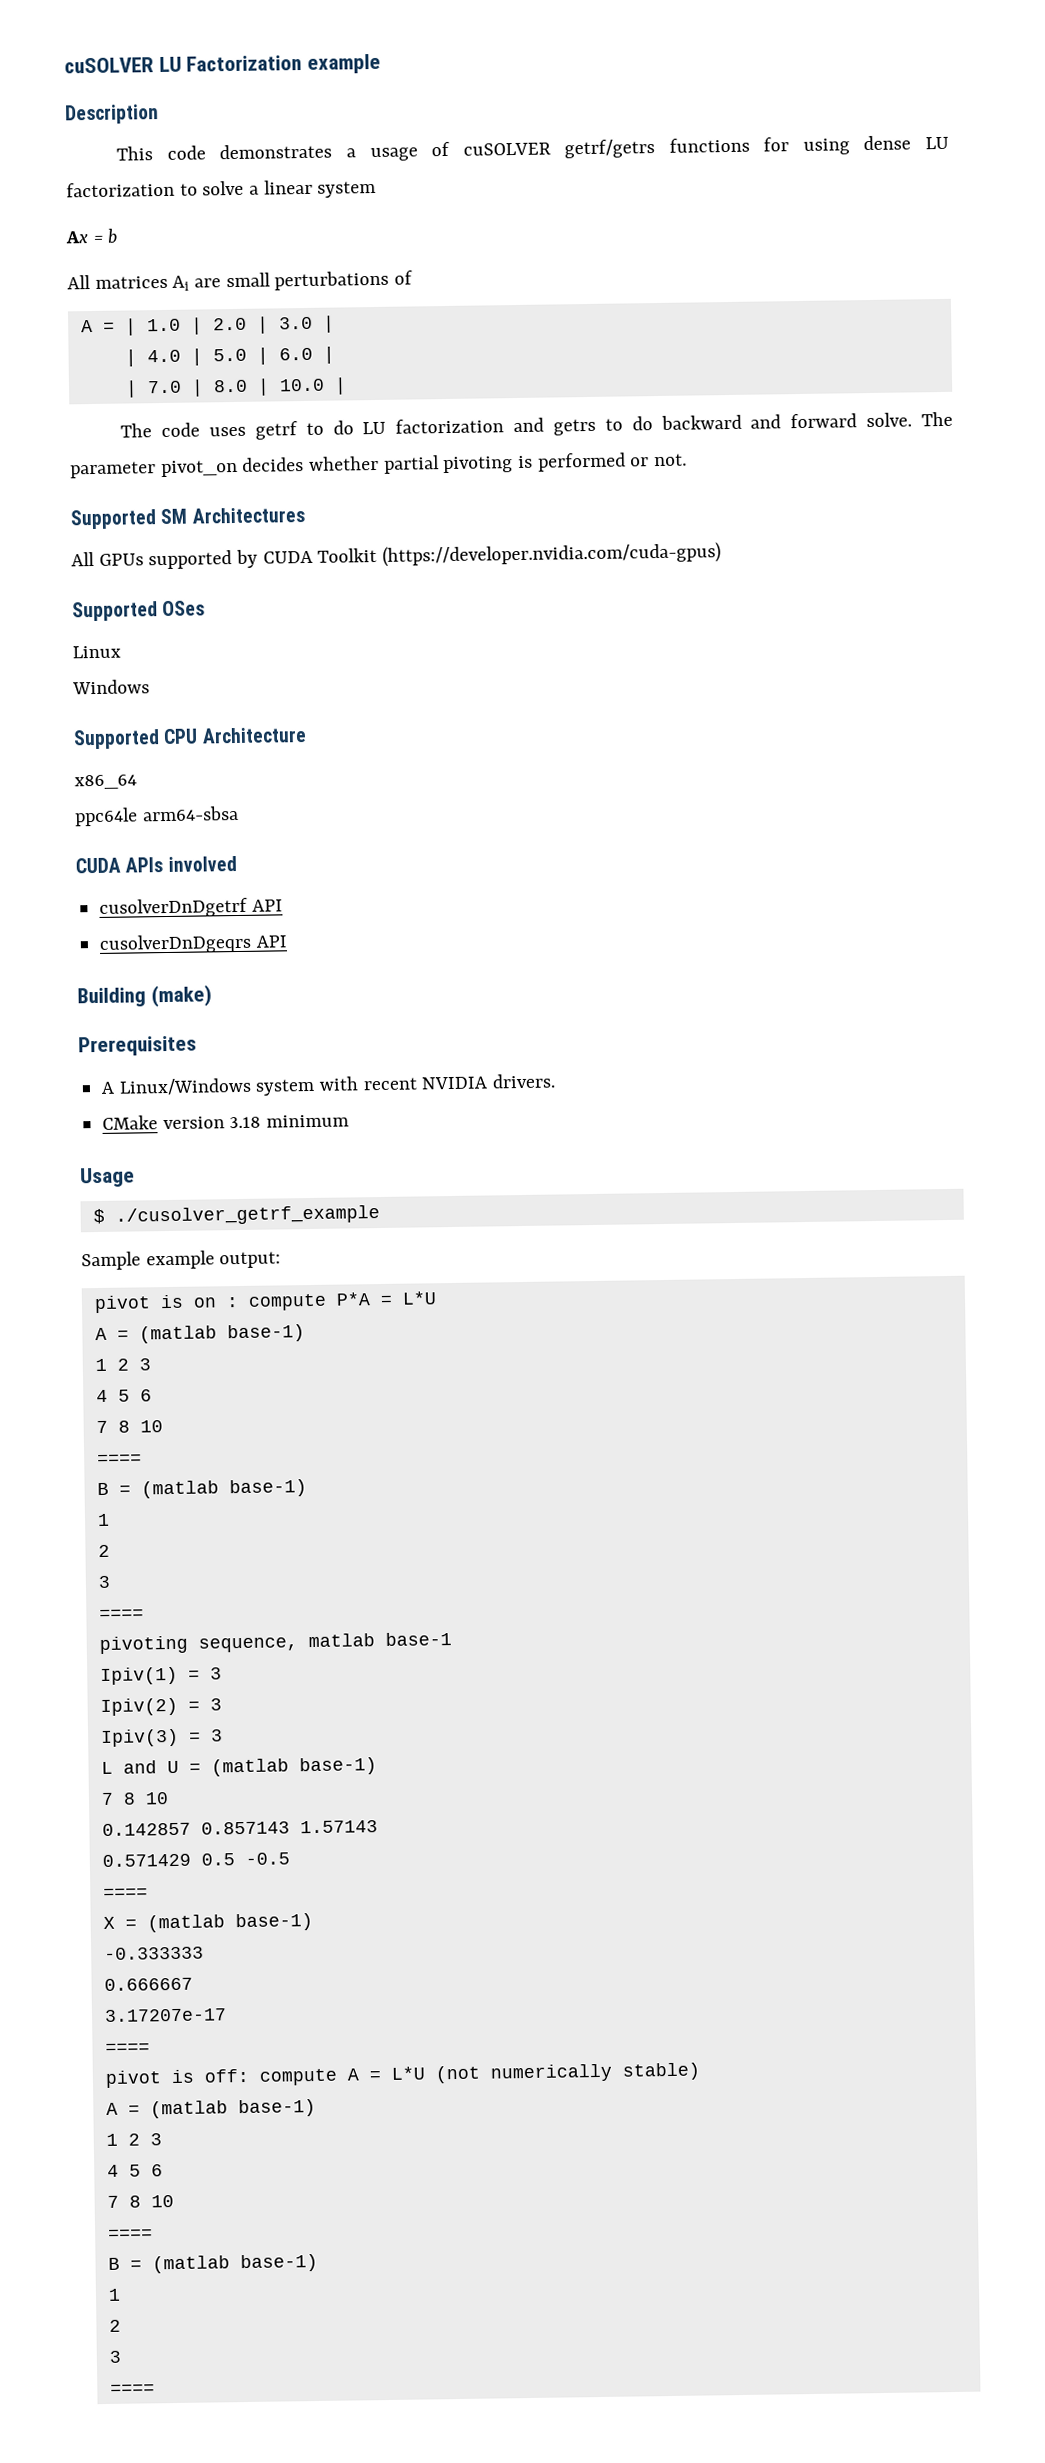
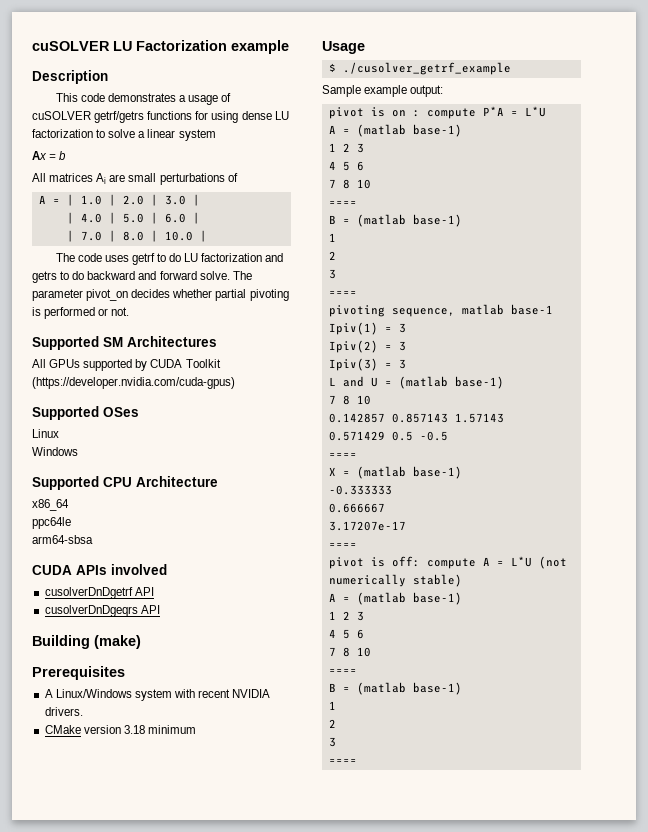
- ppc64le arm64-sbsa
+ ppc64le
+ arm64-sbsa

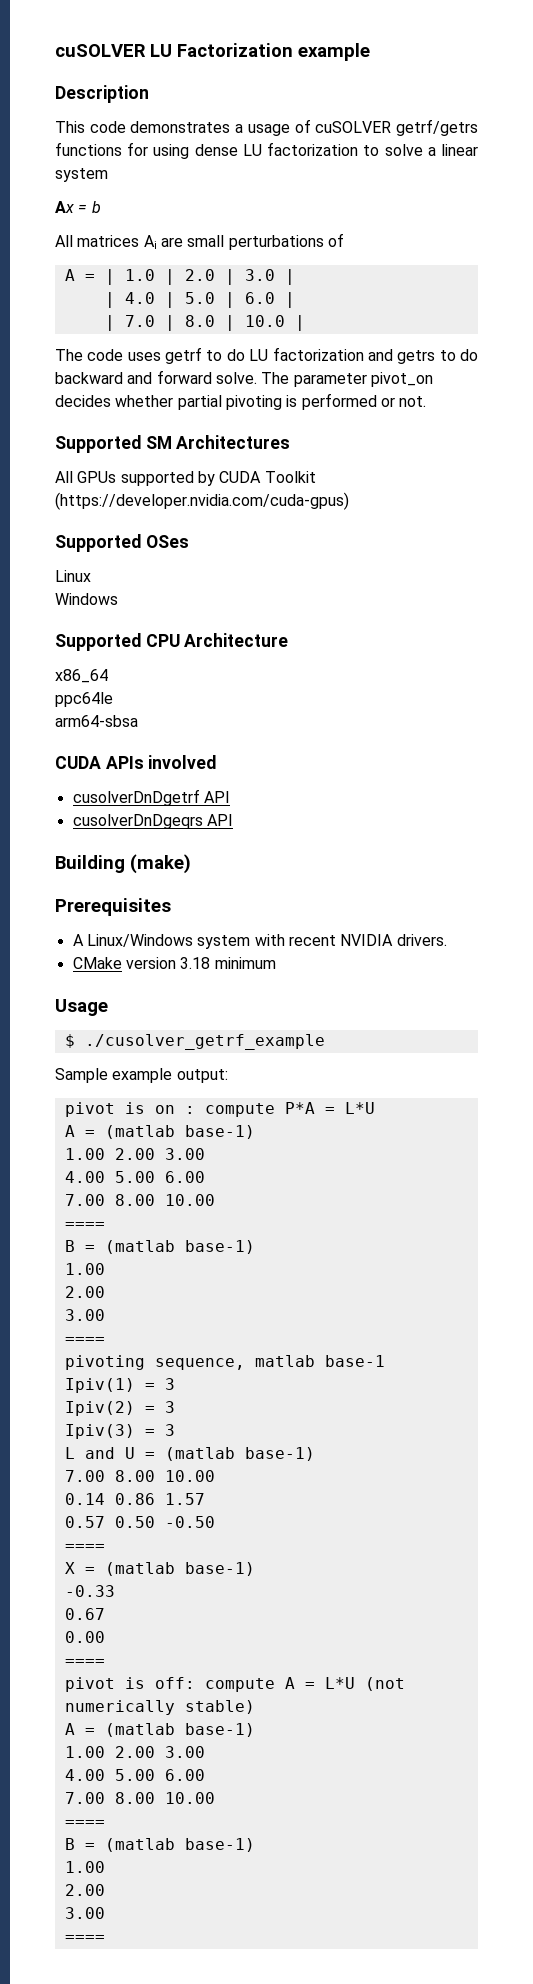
  pivot is on : compute P*A = L*U
  A = (matlab base-1)
- 1 2 3
- 4 5 6
- 7 8 10
+ 1.00 2.00 3.00
+ 4.00 5.00 6.00
+ 7.00 8.00 10.00
  ====
  B = (matlab base-1)
- 1
- 2
- 3
+ 1.00
+ 2.00
+ 3.00
  L and U = (matlab base-1)
- 7 8 10
- 0.142857 0.857143 1.57143
- 0.571429 0.5 -0.5
+ 7.00 8.00 10.00
+ 0.14 0.86 1.57
+ 0.57 0.50 -0.50
- -0.333333
- 0.666667
- 3.17207e-17
+ -0.33
+ 0.67
+ 0.00
  pivot is off: compute A = L*U (not numerically stable)
  A = (matlab base-1)
- 1 2 3
- 4 5 6
- 7 8 10
+ 1.00 2.00 3.00
+ 4.00 5.00 6.00
+ 7.00 8.00 10.00
  ====
  B = (matlab base-1)
- 1
- 2
- 3
+ 1.00
+ 2.00
+ 3.00

